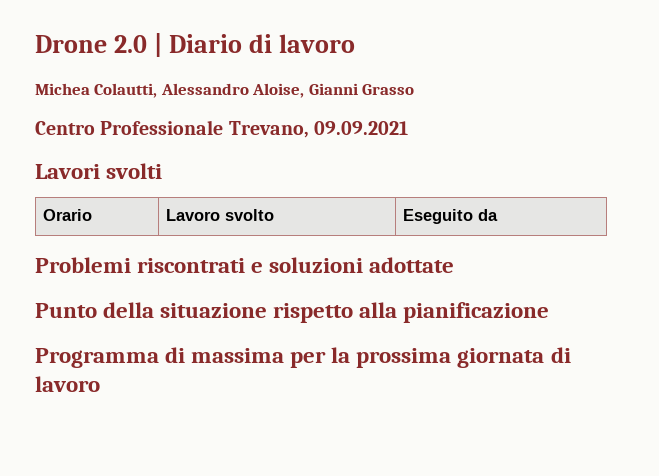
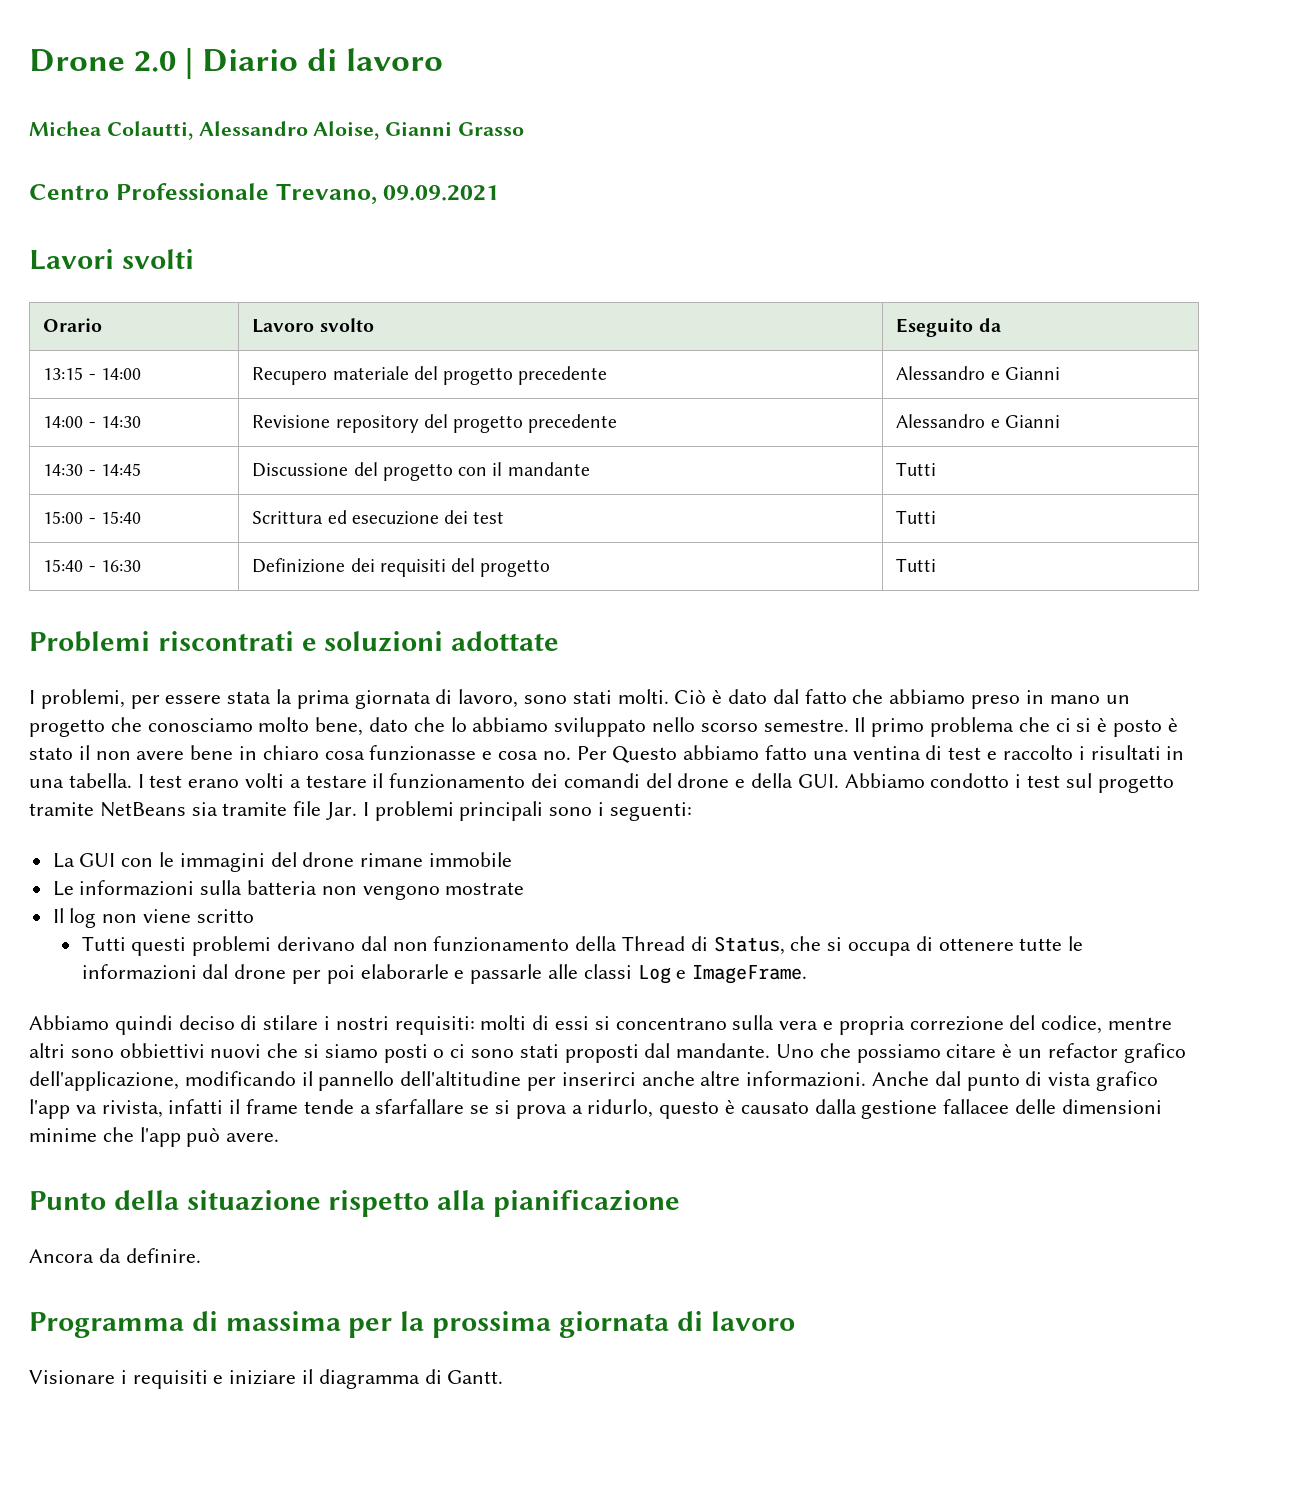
+ 13:15 - 14:00 | Recupero materiale del progetto precedente | Alessandro e Gianni
+ 14:00 - 14:30 | Revisione repository del progetto precedente | Alessandro e Gianni
+ 14:30 - 14:45 | Discussione del progetto con il mandante | Tutti
+ 15:00 - 15:40 | Scrittura ed esecuzione dei test | Tutti
+ 15:40 - 16:30 | Definizione dei requisiti del progetto | Tutti
+ I problemi, per essere stata la prima giornata di lavoro, sono stati molti. Ciò è dato dal fatto che abbiamo preso in mano un progetto che conosciamo molto bene, dato che lo abbiamo sviluppato nello scorso semestre. Il primo problema che ci si è posto è stato il non avere bene in chiaro cosa funzionasse e cosa no. Per Questo abbiamo fatto una ventina di test e raccolto i risultati in una tabella. I test erano volti a testare il funzionamento dei comandi del drone e della GUI. Abbiamo condotto i test sul progetto tramite NetBeans sia tramite file Jar. I problemi principali sono i seguenti:
+ La GUI con le immagini del drone rimane immobile
+ Le informazioni sulla batteria non vengono mostrate
+ Il log non viene scritto
+ Tutti questi problemi derivano dal non funzionamento della Thread di Status, che si occupa di ottenere tutte le informazioni dal drone per poi elaborarle e passarle alle classi Log e ImageFrame.
+ Abbiamo quindi deciso di stilare i nostri requisiti: molti di essi si concentrano sulla vera e propria correzione del codice, mentre altri sono obbiettivi nuovi che si siamo posti o ci sono stati proposti dal mandante. Uno che possiamo citare è un refactor grafico dell'applicazione, modificando il pannello dell'altitudine per inserirci anche altre informazioni. Anche dal punto di vista grafico l'app va rivista, infatti il frame tende a sfarfallare se si prova a ridurlo, questo è causato dalla gestione fallacee delle dimensioni minime che l'app può avere.
+ Ancora da definire.
+ Visionare i requisiti e iniziare il diagramma di Gantt.

